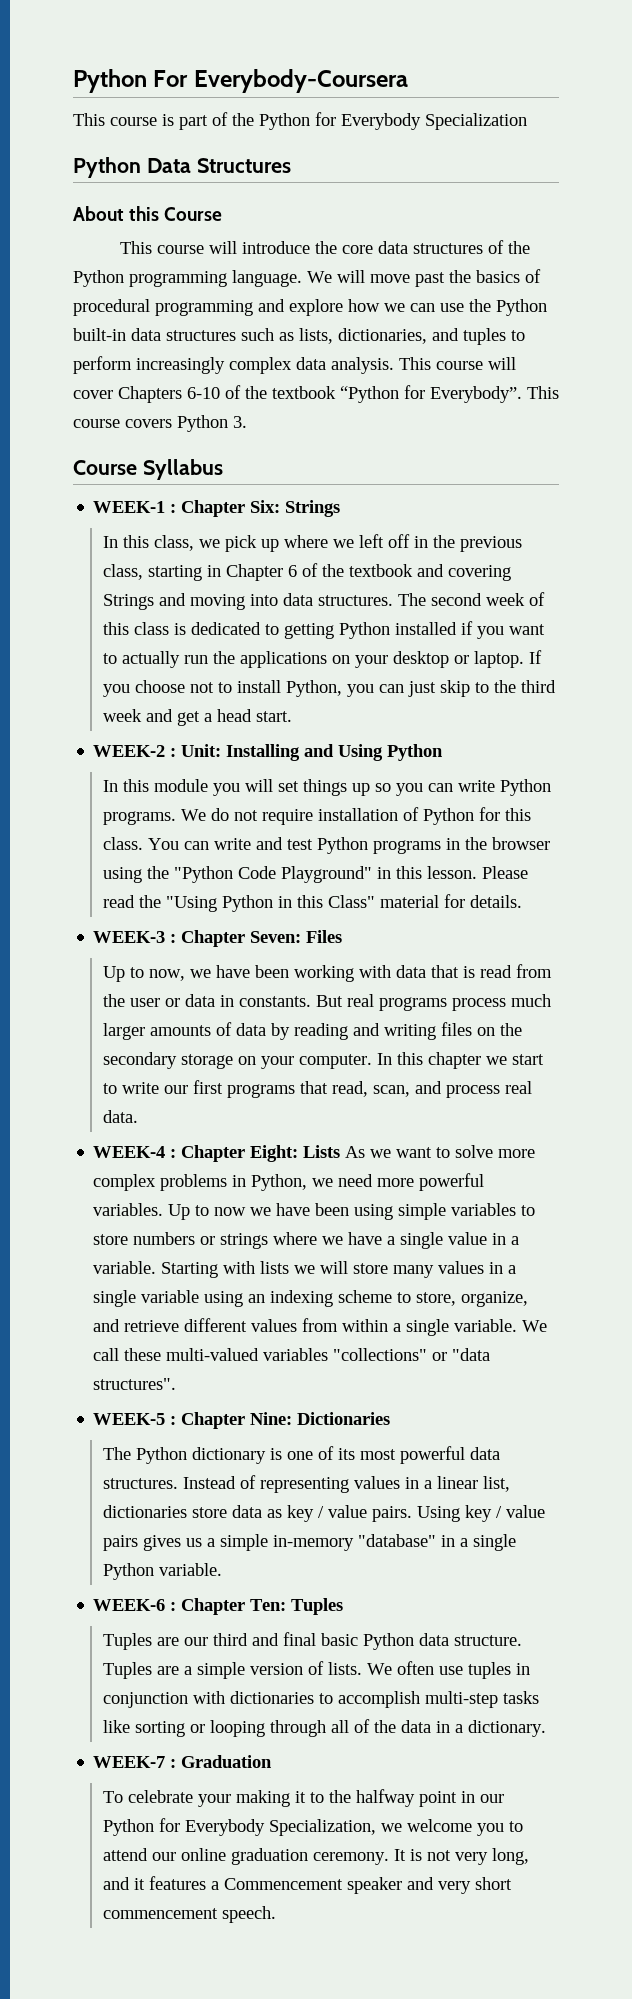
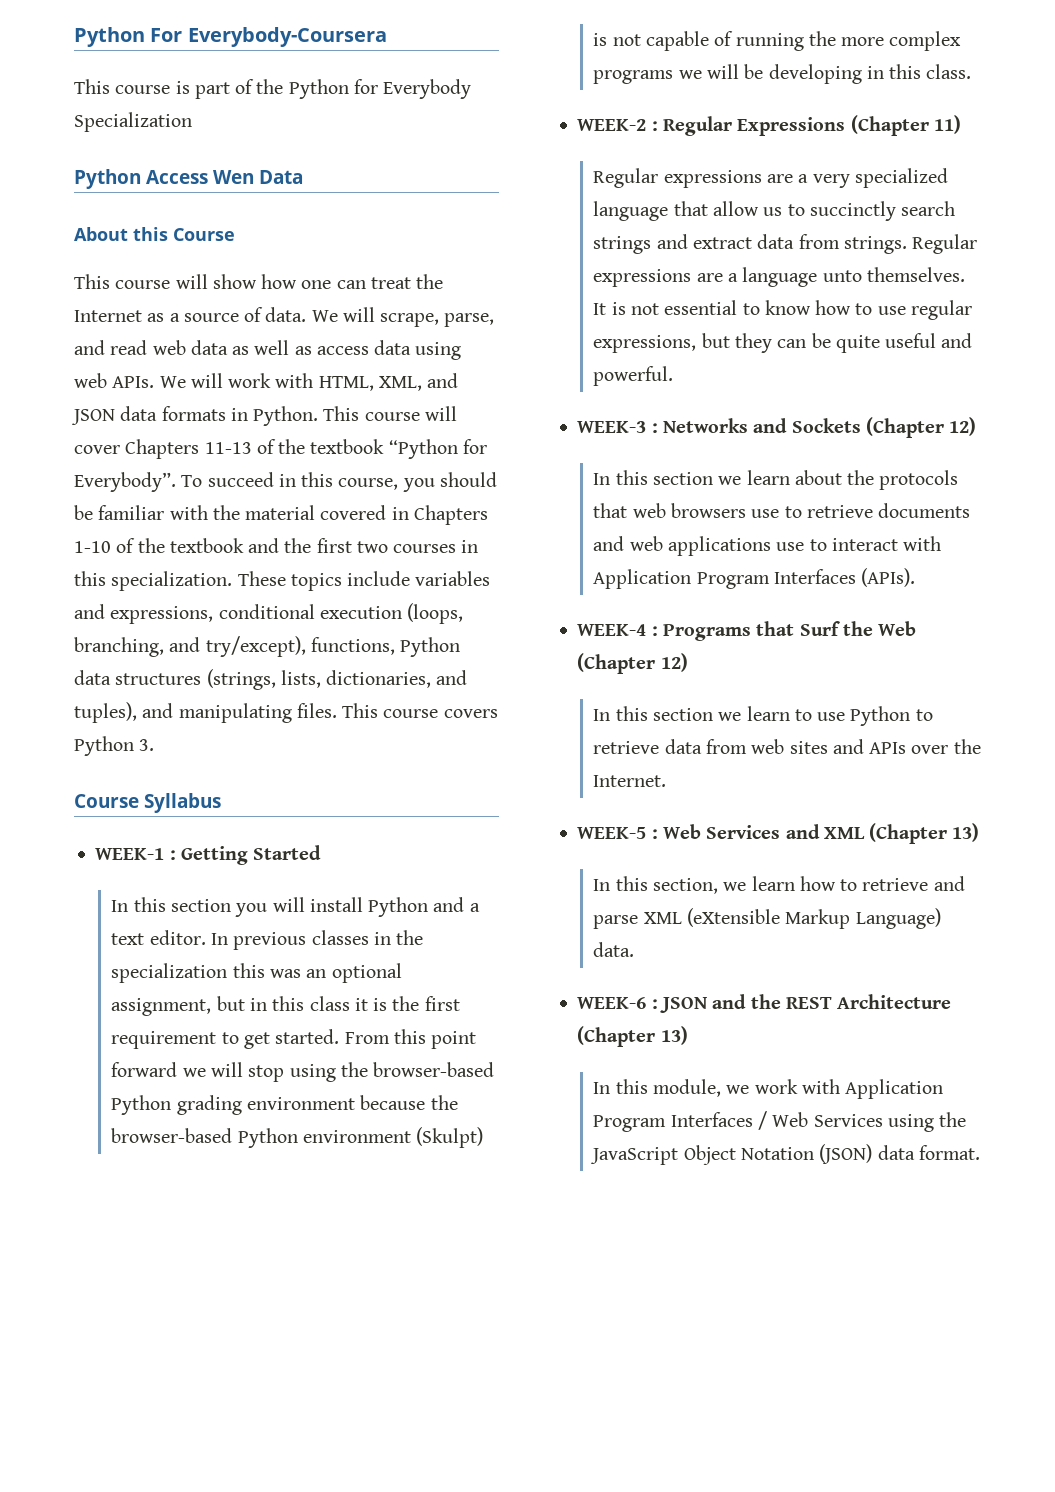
- Python Data Structures
+ Python Access Wen Data
- This course will introduce the core data structures of the Python programming language. We will move past the basics of procedural programming and explore how we can use the Python built-in data structures such as lists, dictionaries, and tuples to perform increasingly complex data analysis.
+ This course will show how one can treat the Internet as a source of data. We will scrape, parse, and read web data as well as access data using web APIs. We will work with HTML, XML, and JSON data formats in Python.
- This course will cover Chapters 6-10 of the textbook “Python for Everybody”.
+ This course will cover Chapters 11-13 of the textbook “Python for Everybody”.
+ To succeed in this course, you should be familiar with the material covered in Chapters 1-10 of the textbook and the first two courses in this specialization. These topics include variables and expressions, conditional execution (loops, branching, and try/except), functions, Python data structures (strings, lists, dictionaries, and tuples), and manipulating files.
- WEEK-1 : Chapter Six: Strings
- In this class, we pick up where we left off in the previous class, starting in Chapter 6 of the textbook and covering Strings and moving into data structures. The second week of this class is dedicated to getting Python installed if you want to actually run the applications on your desktop or laptop. If you choose not to install Python, you can just skip to the third week and get a head start.
- WEEK-2 : Unit: Installing and Using Python
- In this module you will set things up so you can write Python programs. We do not require installation of Python for this class. You can write and test Python programs in the browser using the "Python Code Playground" in this lesson. Please read the "Using Python in this Class" material for details.
- WEEK-3 : Chapter Seven: Files
- Up to now, we have been working with data that is read from the user or data in constants. But real programs process much larger amounts of data by reading and writing files on the secondary storage on your computer. In this chapter we start to write our first programs that read, scan, and process real data.
- WEEK-4 : Chapter Eight: Lists As we want to solve more complex problems in Python, we need more powerful variables. Up to now we have been using simple variables to store numbers or strings where we have a single value in a variable. Starting with lists we will store many values in a single variable using an indexing scheme to store, organize, and retrieve different values from within a single variable. We call these multi-valued variables "collections" or "data structures".
- WEEK-5 : Chapter Nine: Dictionaries
- The Python dictionary is one of its most powerful data structures. Instead of representing values in a linear list, dictionaries store data as key / value pairs. Using key / value pairs gives us a simple in-memory "database" in a single Python variable.
- WEEK-6 : Chapter Ten: Tuples
- Tuples are our third and final basic Python data structure. Tuples are a simple version of lists. We often use tuples in conjunction with dictionaries to accomplish multi-step tasks like sorting or looping through all of the data in a dictionary.
- WEEK-7 : Graduation
- To celebrate your making it to the halfway point in our Python for Everybody Specialization, we welcome you to attend our online graduation ceremony. It is not very long, and it features a Commencement speaker and very short commencement speech.
+ WEEK-1 : Getting Started
+ In this section you will install Python and a text editor. In previous classes in the specialization this was an optional assignment, but in this class it is the first requirement to get started. From this point forward we will stop using the browser-based Python grading environment because the browser-based Python environment (Skulpt) is not capable of running the more complex programs we will be developing in this class.
+ WEEK-2 : Regular Expressions (Chapter 11)
+ Regular expressions are a very specialized language that allow us to succinctly search strings and extract data from strings. Regular expressions are a language unto themselves. It is not essential to know how to use regular expressions, but they can be quite useful and powerful.
+ WEEK-3 : Networks and Sockets (Chapter 12)
+ In this section we learn about the protocols that web browsers use to retrieve documents and web applications use to interact with Application Program Interfaces (APIs).
+ WEEK-4 : Programs that Surf the Web (Chapter 12)
+ In this section we learn to use Python to retrieve data from web sites and APIs over the Internet.
+ WEEK-5 : Web Services and XML (Chapter 13)
+ In this section, we learn how to retrieve and parse XML (eXtensible Markup Language) data.
+ WEEK-6 : JSON and the REST Architecture (Chapter 13)
+ In this module, we work with Application Program Interfaces / Web Services using the JavaScript Object Notation (JSON) data format.

